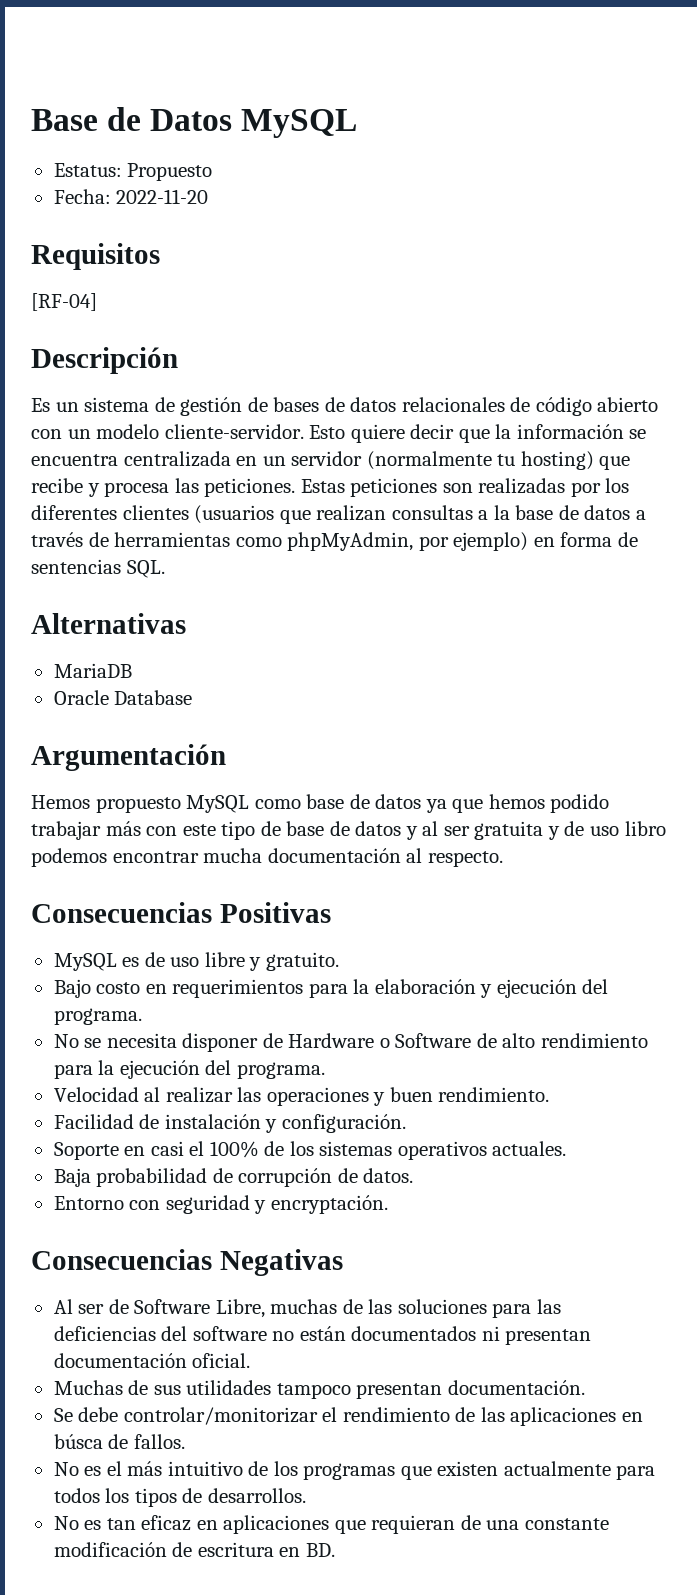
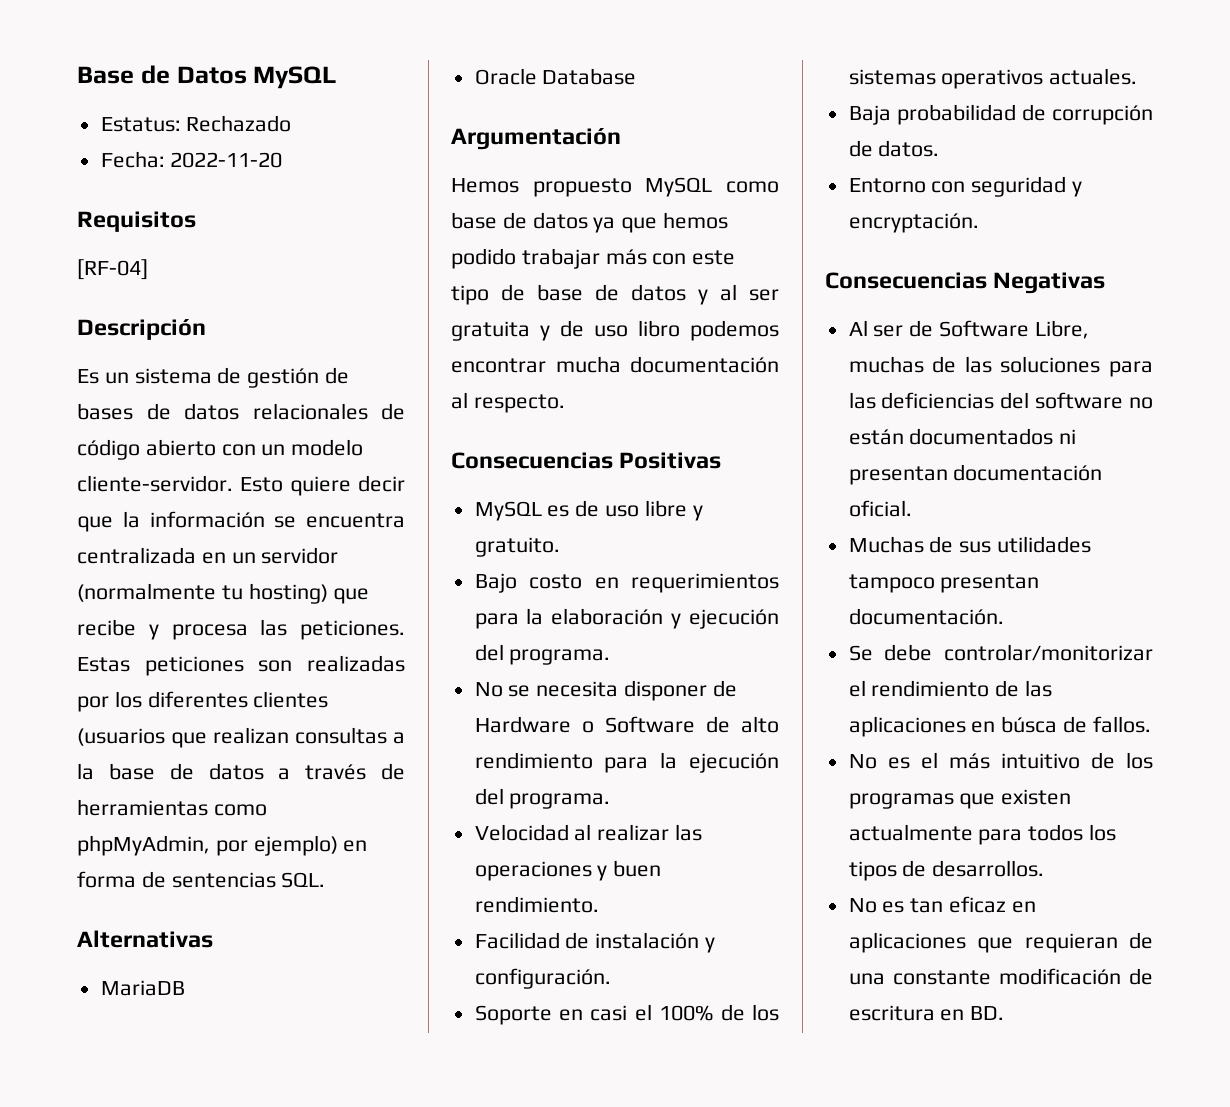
- Estatus: Propuesto
+ Estatus: Rechazado

